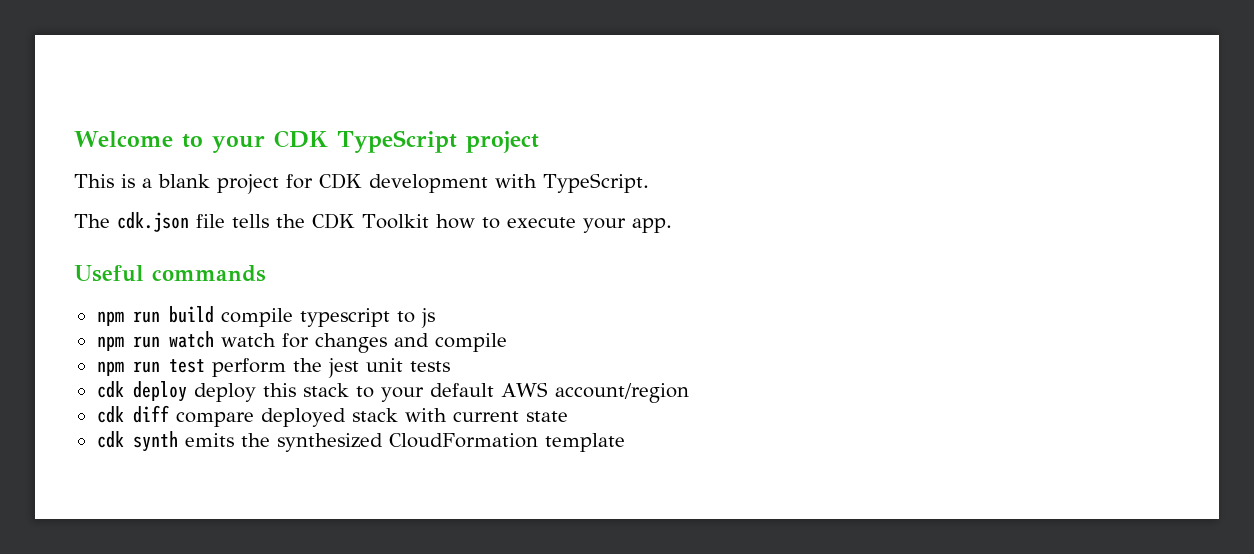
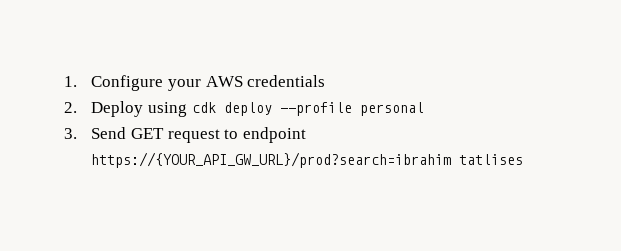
- Welcome to your CDK TypeScript project
- This is a blank project for CDK development with TypeScript.
- The cdk.json file tells the CDK Toolkit how to execute your app.
- Useful commands
- npm run build compile typescript to js
- npm run watch watch for changes and compile
- npm run test perform the jest unit tests
- cdk deploy deploy this stack to your default AWS account/region
- cdk diff compare deployed stack with current state
- cdk synth emits the synthesized CloudFormation template
+ 1. Configure your AWS credentials
+ 2. Deploy using cdk deploy --profile personal
+ 3. Send GET request to endpoint https://{YOUR_API_GW_URL}/prod?search=ibrahim tatlises

